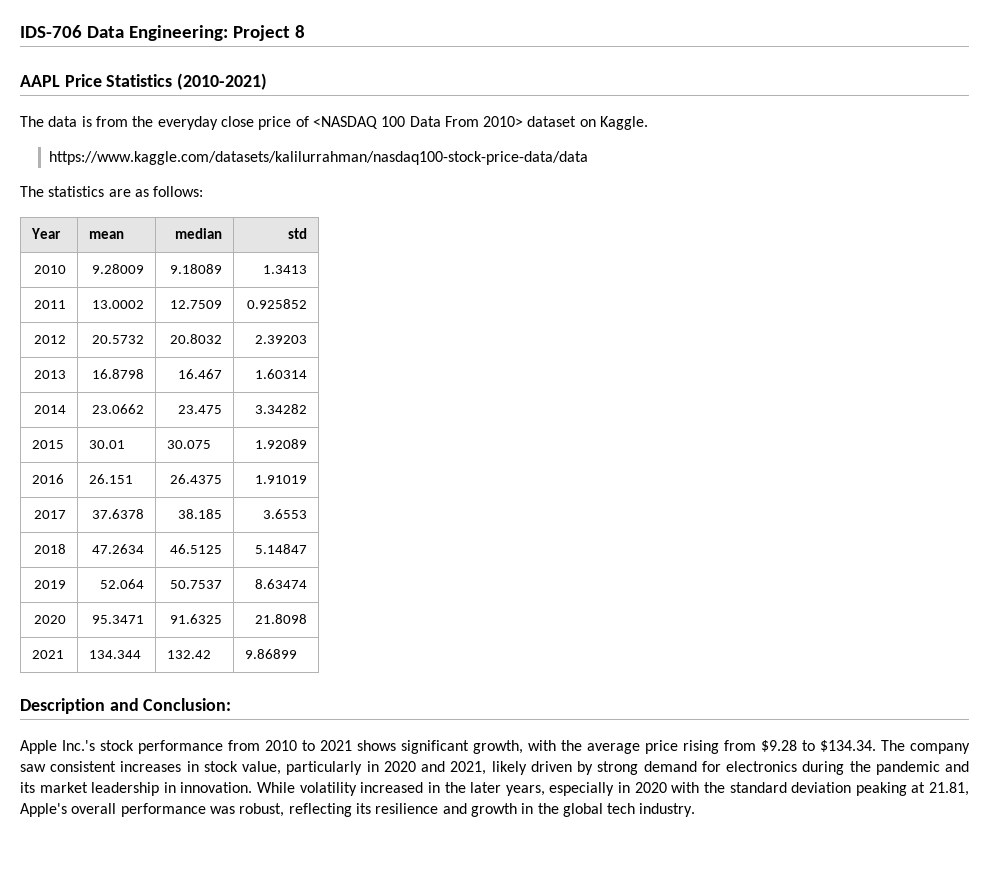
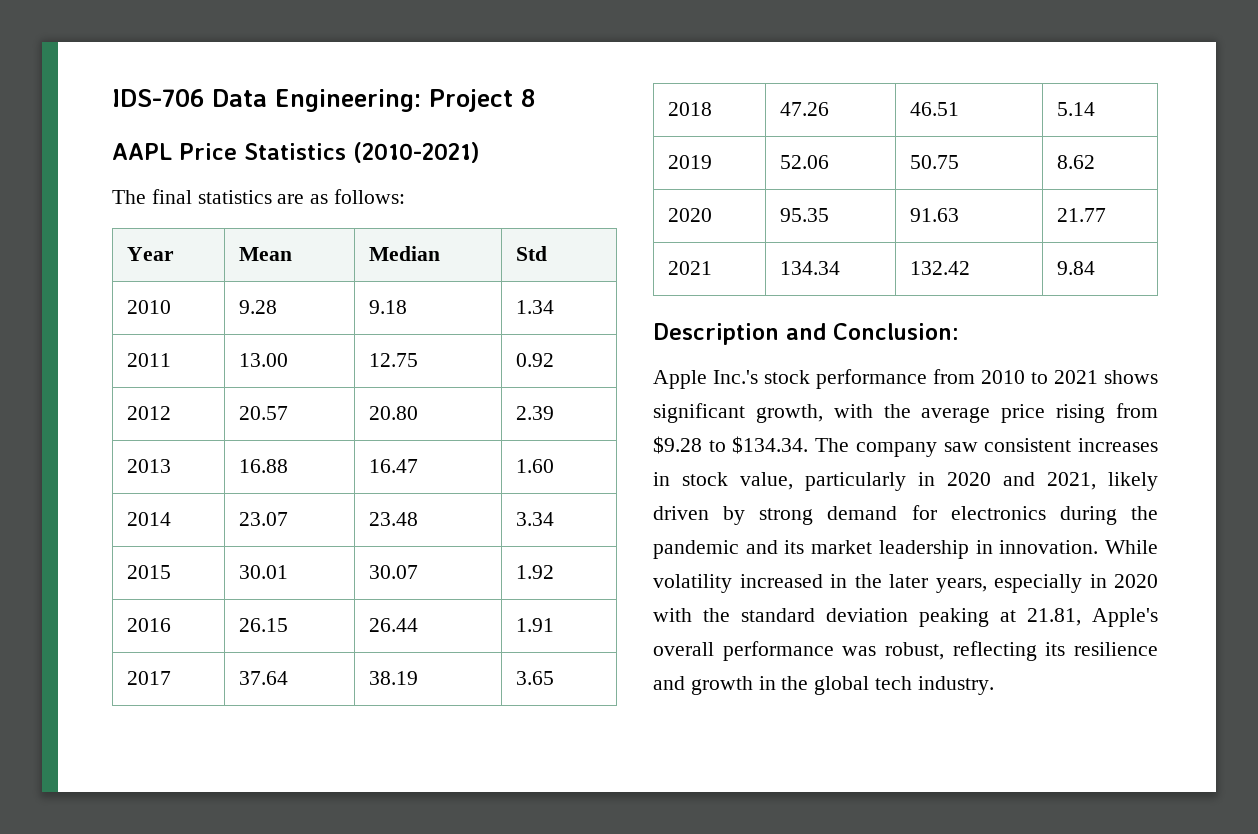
- The data is from the everyday close price of <NASDAQ 100 Data From 2010> dataset on Kaggle.
- https://www.kaggle.com/datasets/kalilurrahman/nasdaq100-stock-price-data/data
- The statistics are as follows:
+ The final statistics are as follows:
- Year | mean | median | std
- 2010 | 9.28009 | 9.18089 | 1.3413
- 2011 | 13.0002 | 12.7509 | 0.925852
- 2012 | 20.5732 | 20.8032 | 2.39203
- 2013 | 16.8798 | 16.467 | 1.60314
- 2014 | 23.0662 | 23.475 | 3.34282
+ Year | Mean | Median | Std
+ 2010 | 9.28 | 9.18 | 1.34
+ 2011 | 13.00 | 12.75 | 0.92
+ 2012 | 20.57 | 20.80 | 2.39
+ 2013 | 16.88 | 16.47 | 1.60
+ 2014 | 23.07 | 23.48 | 3.34
- 2015 | 30.01 | 30.075 | 1.92089
+ 2015 | 30.01 | 30.07 | 1.92
- 2016 | 26.151 | 26.4375 | 1.91019
- 2017 | 37.6378 | 38.185 | 3.6553
- 2018 | 47.2634 | 46.5125 | 5.14847
- 2019 | 52.064 | 50.7537 | 8.63474
- 2020 | 95.3471 | 91.6325 | 21.8098
+ 2016 | 26.15 | 26.44 | 1.91
+ 2017 | 37.64 | 38.19 | 3.65
+ 2018 | 47.26 | 46.51 | 5.14
+ 2019 | 52.06 | 50.75 | 8.62
+ 2020 | 95.35 | 91.63 | 21.77
- 2021 | 134.344 | 132.42 | 9.86899
+ 2021 | 134.34 | 132.42 | 9.84

